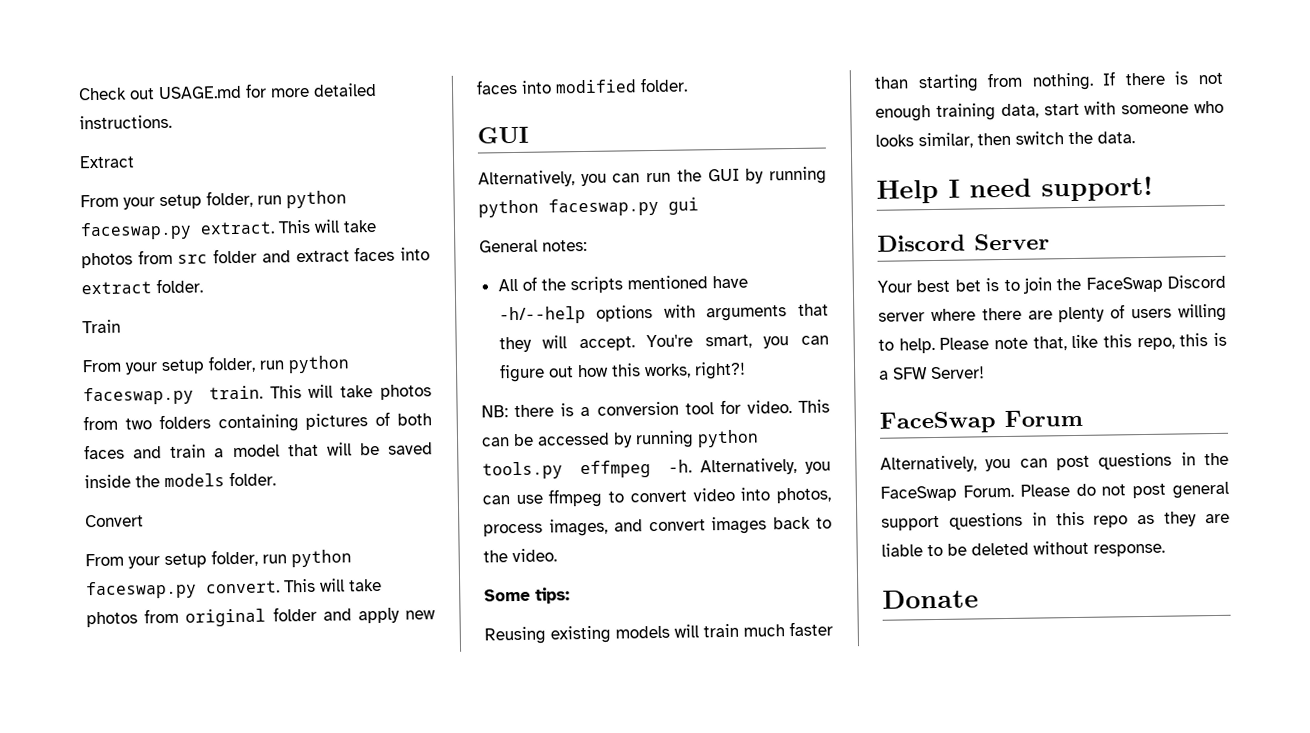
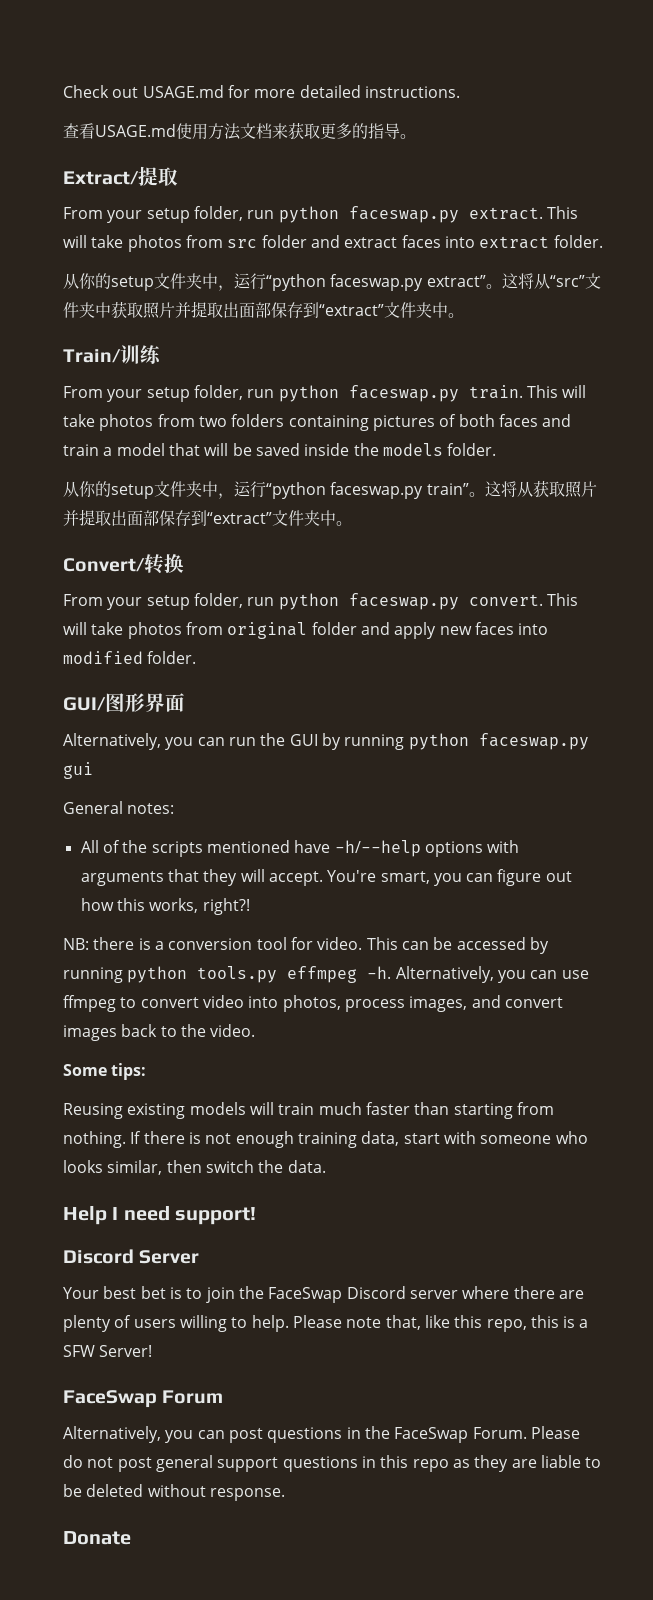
- Extract
+ 查看USAGE.md使用方法文档来获取更多的指导。
+ Extract/提取
- Train
+ 从你的setup文件夹中，运行“python faceswap.py extract”。这将从“src”文件夹中获取照片并提取出面部保存到“extract”文件夹中。
+ Train/训练
- Convert
+ 从你的setup文件夹中，运行“python faceswap.py train”。这将从获取照片并提取出面部保存到“extract”文件夹中。
+ Convert/转换
  This will take photos from original folder and apply new faces into modified folder.
- GUI
+ GUI/图形界面

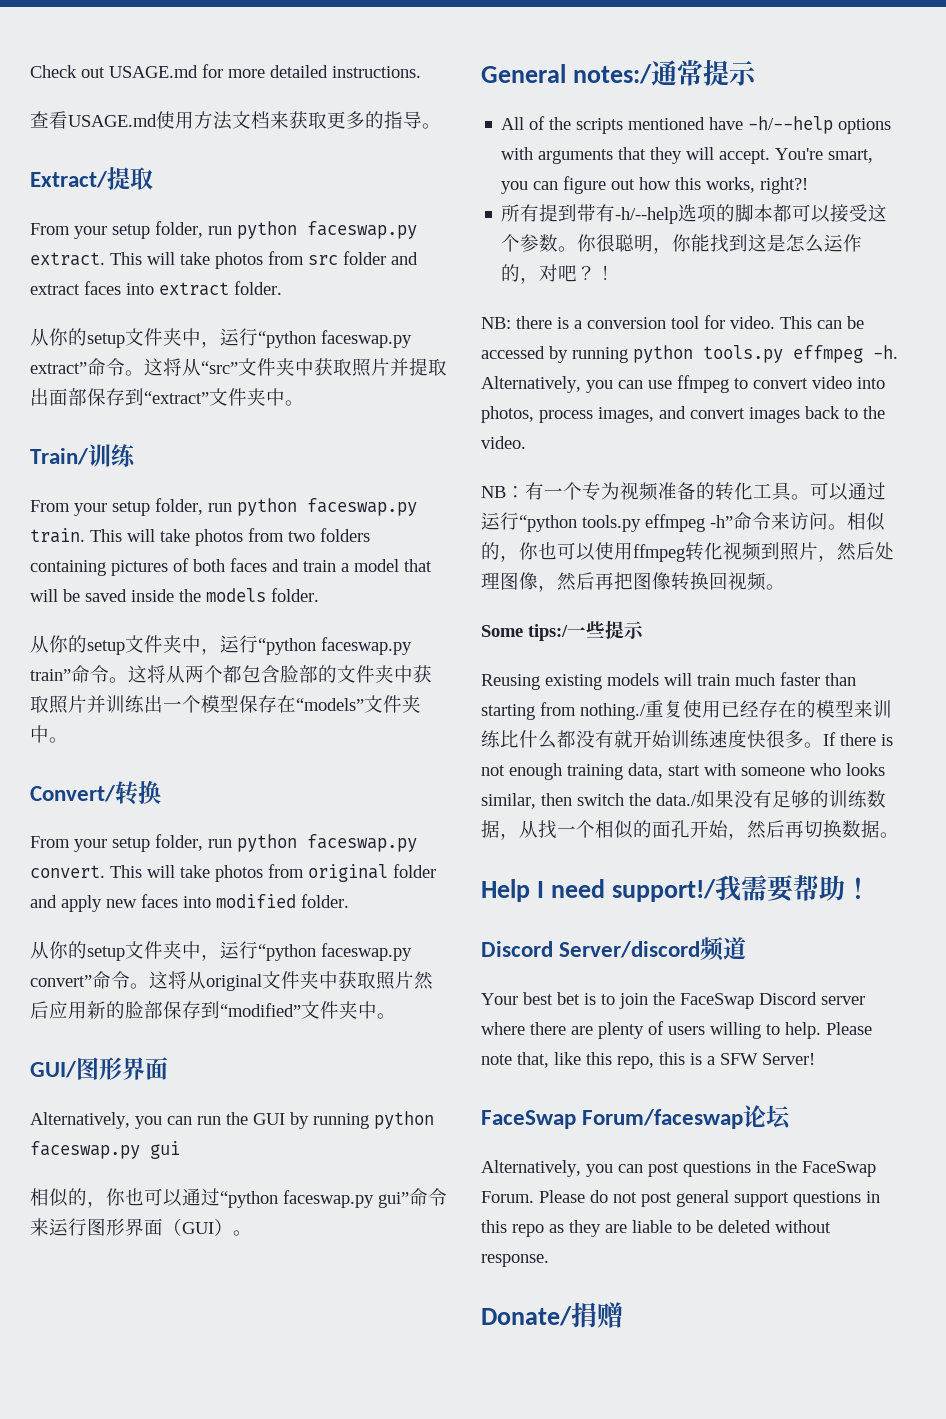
- 从你的setup文件夹中，运行“python faceswap.py extract”。
+ 从你的setup文件夹中，运行“python faceswap.py extract”命令。
- 从你的setup文件夹中，运行“python faceswap.py train”。这将从获取照片并提取出面部保存到“extract”文件夹中。
+ 从你的setup文件夹中，运行“python faceswap.py train”命令。这将从两个都包含脸部的文件夹中获取照片并训练出一个模型保存在“models”文件夹中。
+ 从你的setup文件夹中，运行“python faceswap.py convert”命令。这将从original文件夹中获取照片然后应用新的脸部保存到“modified”文件夹中。
- General notes:
+ 相似的，你也可以通过“python faceswap.py gui”命令来运行图形界面（GUI）。
+ General notes:/通常提示
+ 所有提到带有-h/--help选项的脚本都可以接受这个参数。你很聪明，你能找到这是怎么运作的，对吧？！
- Some tips:
+ NB：有一个专为视频准备的转化工具。可以通过运行“python tools.py effmpeg -h”命令来访问。相似的，你也可以使用ffmpeg转化视频到照片，然后处理图像，然后再把图像转换回视频。
+ Some tips:/一些提示
- Reusing existing models will train much faster than starting from nothing.
+ Reusing existing models will train much faster than starting from nothing./重复使用已经存在的模型来训练比什么都没有就开始训练速度快很多。
- If there is not enough training data, start with someone who looks similar, then switch the data.
+ If there is not enough training data, start with someone who looks similar, then switch the data./如果没有足够的训练数据，从找一个相似的面孔开始，然后再切换数据。
- Help I need support!
- Discord Server
+ Help I need support!/我需要帮助！
+ Discord Server/discord频道
- FaceSwap Forum
+ FaceSwap Forum/faceswap论坛
- Donate
+ Donate/捐赠

